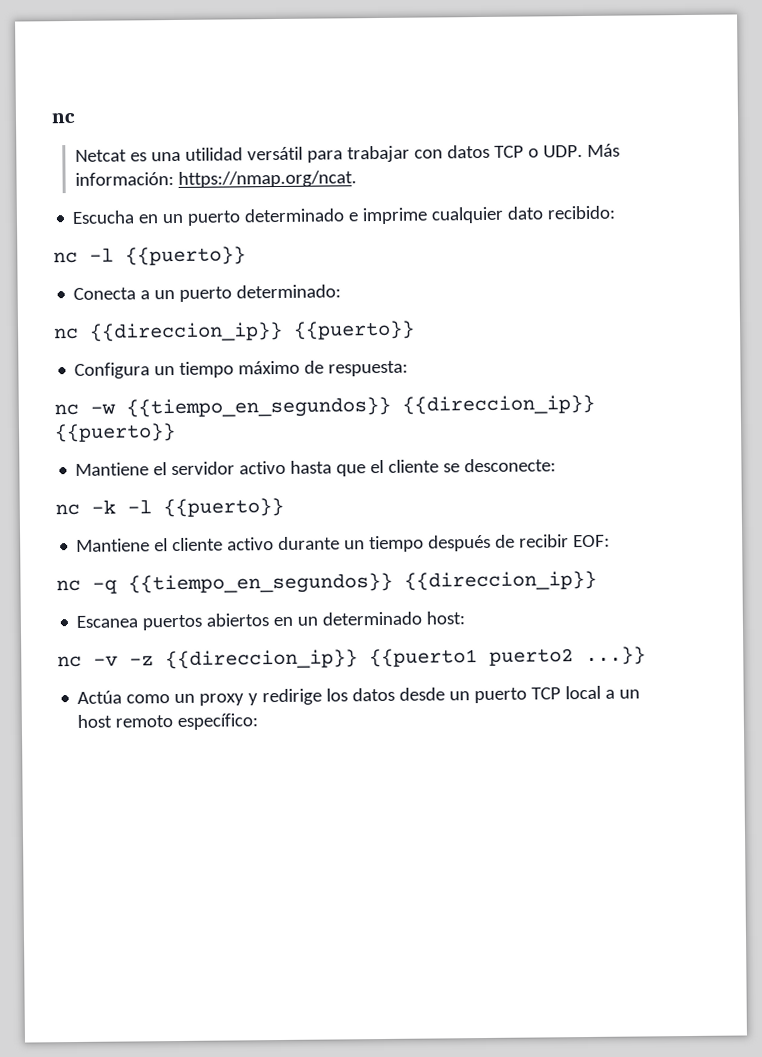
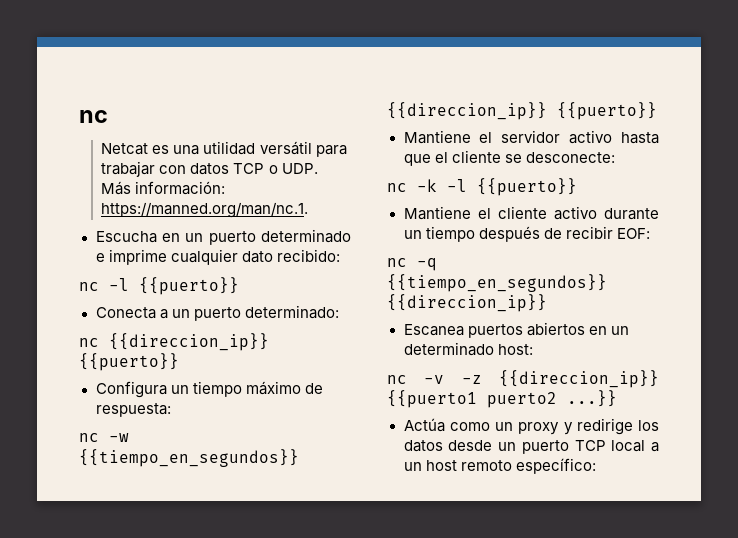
- Netcat es una utilidad versátil para trabajar con datos TCP o UDP. Más información: https://nmap.org/ncat.
+ Netcat es una utilidad versátil para trabajar con datos TCP o UDP. Más información: https://manned.org/man/nc.1.

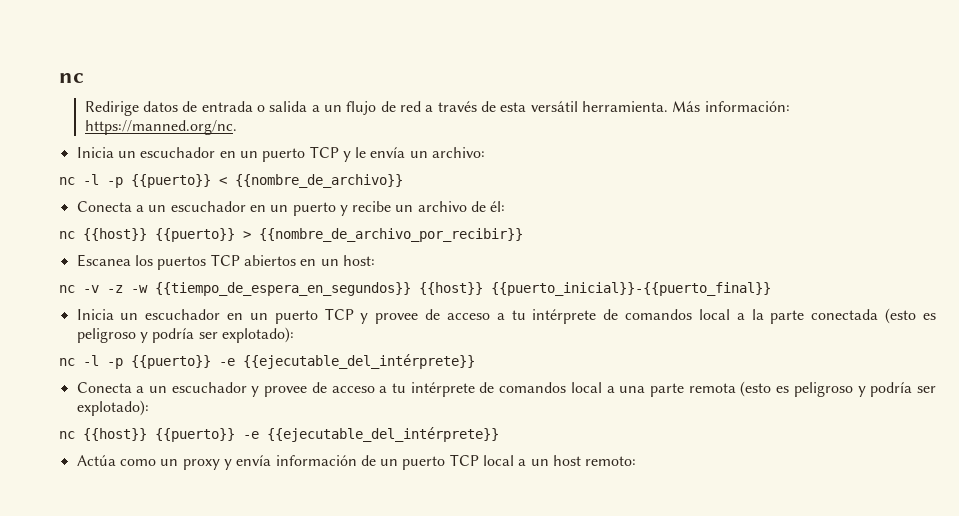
- Netcat es una utilidad versátil para trabajar con datos TCP o UDP. Más información: https://manned.org/man/nc.1.
- Escucha en un puerto determinado e imprime cualquier dato recibido:
- nc -l {{puerto}}
- Conecta a un puerto determinado:
- nc {{direccion_ip}} {{puerto}}
- Configura un tiempo máximo de respuesta:
- nc -w {{tiempo_en_segundos}} {{direccion_ip}} {{puerto}}
- Mantiene el servidor activo hasta que el cliente se desconecte:
- nc -k -l {{puerto}}
- Mantiene el cliente activo durante un tiempo después de recibir EOF:
- nc -q {{tiempo_en_segundos}} {{direccion_ip}}
- Escanea puertos abiertos en un determinado host:
+ Redirige datos de entrada o salida a un flujo de red a través de esta versátil herramienta. Más información: https://manned.org/nc.
+ Inicia un escuchador en un puerto TCP y le envía un archivo:
+ nc -l -p {{puerto}} < {{nombre_de_archivo}}
+ Conecta a un escuchador en un puerto y recibe un archivo de él:
+ nc {{host}} {{puerto}} > {{nombre_de_archivo_por_recibir}}
+ Escanea los puertos TCP abiertos en un host:
- nc -v -z {{direccion_ip}} {{puerto1 puerto2 ...}}
+ nc -v -z -w {{tiempo_de_espera_en_segundos}} {{host}} {{puerto_inicial}}-{{puerto_final}}
+ Inicia un escuchador en un puerto TCP y provee de acceso a tu intérprete de comandos local a la parte conectada (esto es peligroso y podría ser explotado):
+ nc -l -p {{puerto}} -e {{ejecutable_del_intérprete}}
+ Conecta a un escuchador y provee de acceso a tu intérprete de comandos local a una parte remota (esto es peligroso y podría ser explotado):
+ nc {{host}} {{puerto}} -e {{ejecutable_del_intérprete}}
- Actúa como un proxy y redirige los datos desde un puerto TCP local a un host remoto específico:
+ Actúa como un proxy y envía información de un puerto TCP local a un host remoto:

